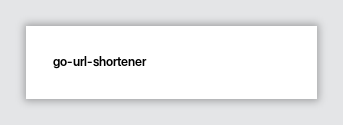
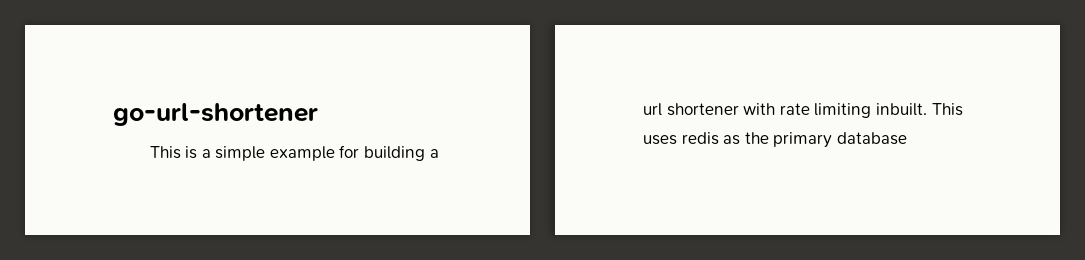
+ This is a simple example for building a url shortener with rate limiting inbuilt. This uses redis as the primary database

